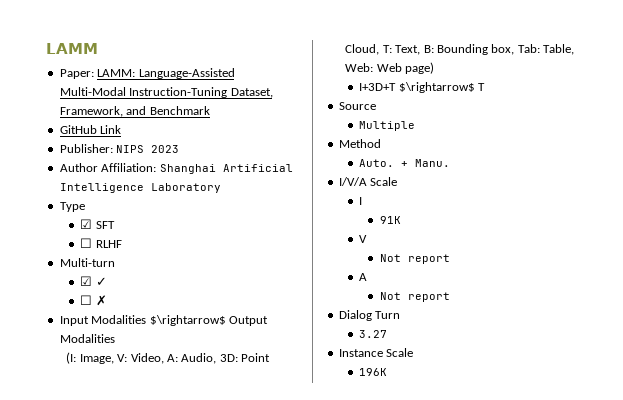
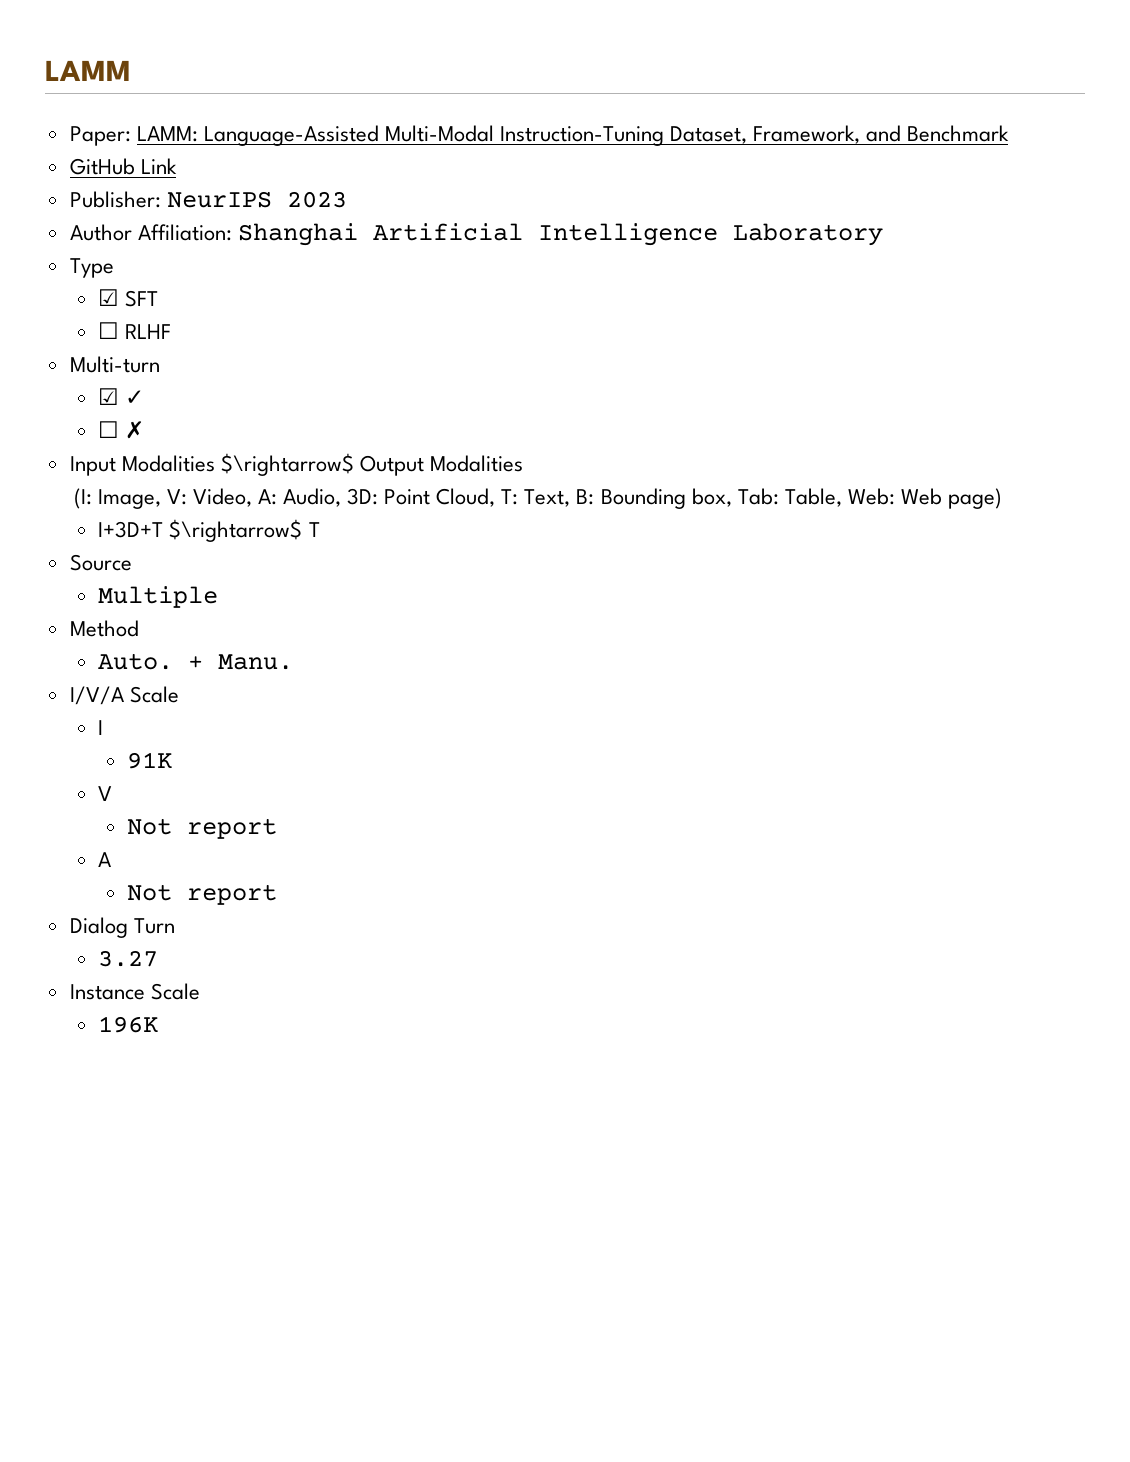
- Publisher: NIPS 2023
+ Publisher: NeurIPS 2023

